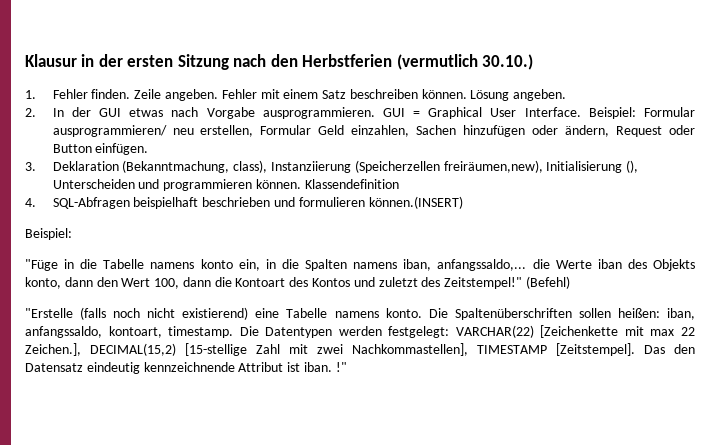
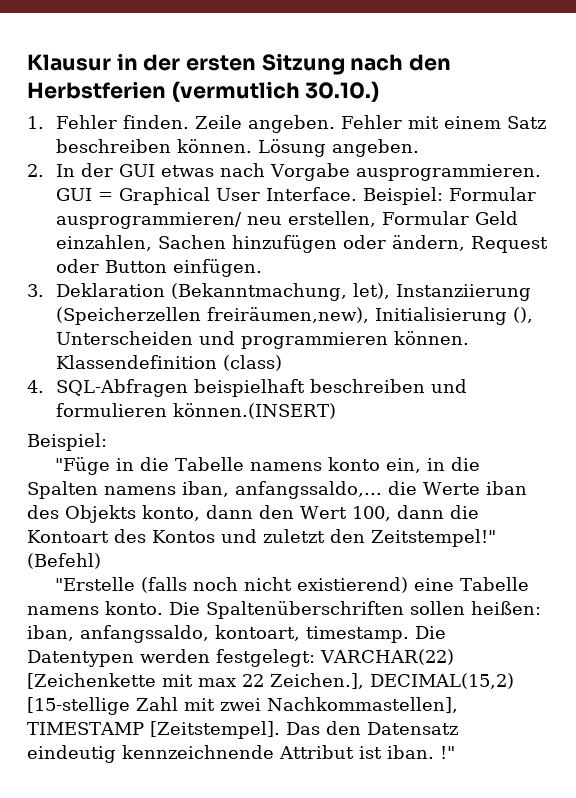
- 3. Deklaration (Bekanntmachung, class), Instanziierung (Speicherzellen freiräumen,new), Initialisierung (), Unterscheiden und programmieren können.
+ 3. Deklaration (Bekanntmachung, let), Instanziierung (Speicherzellen freiräumen,new), Initialisierung (), Unterscheiden und programmieren können.
- Klassendefinition
+ Klassendefinition (class)
- 4. SQL-Abfragen beispielhaft beschrieben und formulieren können.(INSERT)
+ 4. SQL-Abfragen beispielhaft beschreiben und formulieren können.(INSERT)
- "Füge in die Tabelle namens konto ein, in die Spalten namens iban, anfangssaldo,... die Werte iban des Objekts konto, dann den Wert 100, dann die Kontoart des Kontos und zuletzt des Zeitstempel!"
+ "Füge in die Tabelle namens konto ein, in die Spalten namens iban, anfangssaldo,... die Werte iban des Objekts konto, dann den Wert 100, dann die Kontoart des Kontos und zuletzt den Zeitstempel!"

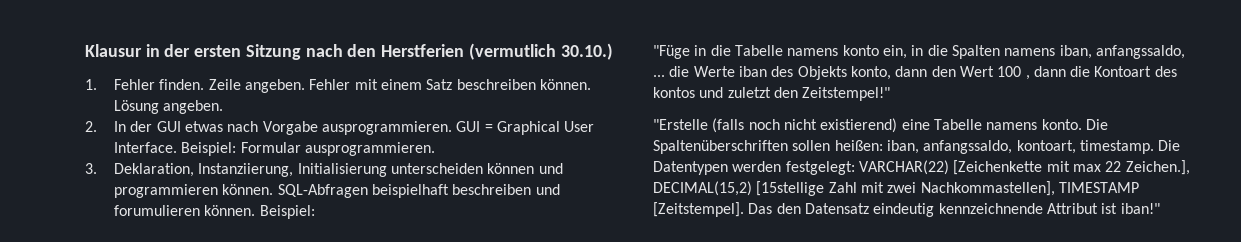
- Klausur in der ersten Sitzung nach den Herbstferien (vermutlich 30.10.)
+ Klausur in der ersten Sitzung nach den Herstferien (vermutlich 30.10.)
- Beispiel: Formular ausprogrammieren/ neu erstellen, Formular Geld einzahlen, Sachen hinzufügen oder ändern, Request oder Button einfügen.
- 3. Deklaration (Bekanntmachung, let), Instanziierung (Speicherzellen freiräumen,new), Initialisierung (), Unterscheiden und programmieren können. Klassendefinition (class)
- 4. SQL-Abfragen beispielhaft beschreiben und formulieren können.(INSERT)
- Beispiel:
+ Beispiel: Formular ausprogrammieren.
+ 3. Deklaration, Instanziierung, Initialisierung unterscheiden können und programmieren können. SQL-Abfragen beispielhaft beschreiben und forumulieren können. Beispiel:
- "Füge in die Tabelle namens konto ein, in die Spalten namens iban, anfangssaldo,... die Werte iban des Objekts konto, dann den Wert 100, dann die Kontoart des Kontos und zuletzt den Zeitstempel!" (Befehl)
+ "Füge in die Tabelle namens konto ein, in die Spalten namens iban, anfangssaldo, ... die Werte iban des Objekts konto, dann den Wert 100 , dann die Kontoart des kontos und zuletzt den Zeitstempel!"
- Die Datentypen werden festgelegt: VARCHAR(22) [Zeichenkette mit max 22 Zeichen.], DECIMAL(15,2) [15-stellige Zahl mit zwei Nachkommastellen], TIMESTAMP [Zeitstempel].
+ Die Datentypen werden festgelegt: VARCHAR(22) [Zeichenkette mit max 22 Zeichen.], DECIMAL(15,2) [15stellige Zahl mit zwei Nachkommastellen], TIMESTAMP [Zeitstempel].
- Das den Datensatz eindeutig kennzeichnende Attribut ist iban. !"
+ Das den Datensatz eindeutig kennzeichnende Attribut ist iban!"

